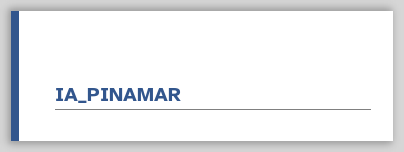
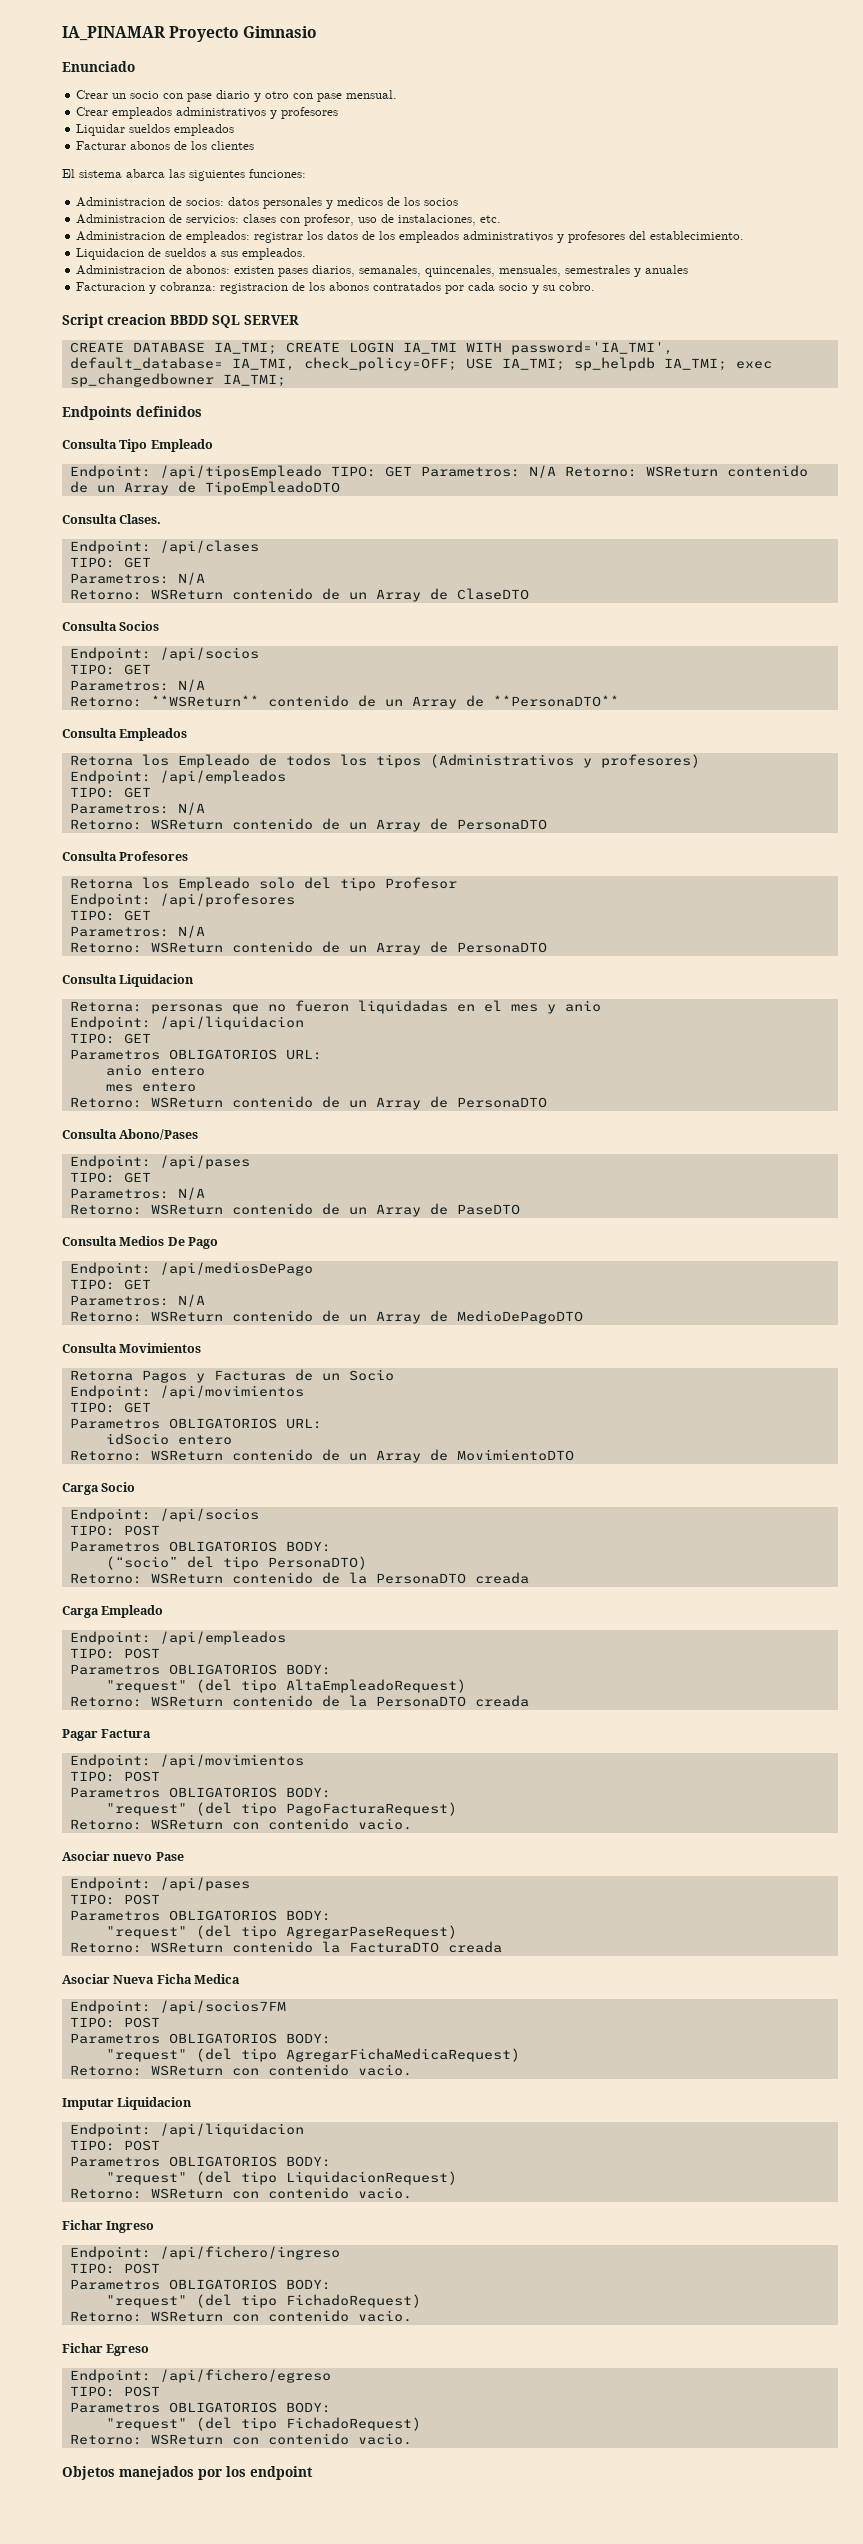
- IA_PINAMAR
+ IA_PINAMAR Proyecto Gimnasio
+ Enunciado
+ Crear un socio con pase diario y otro con pase mensual.
+ Crear empleados administrativos y profesores
+ Liquidar sueldos empleados
+ Facturar abonos de los clientes
+ El sistema abarca las siguientes funciones:
+ Administracion de socios: datos personales y medicos de los socios
+ Administracion de servicios: clases con profesor, uso de instalaciones, etc.
+ Administracion de empleados: registrar los datos de los empleados administrativos y profesores del establecimiento.
+ Liquidacion de sueldos a sus empleados.
+ Administracion de abonos: existen pases diarios, semanales, quincenales, mensuales, semestrales y anuales
+ Facturacion y cobranza: registracion de los abonos contratados por cada socio y su cobro.
+ Script creacion BBDD SQL SERVER
+ CREATE DATABASE IA_TMI; CREATE LOGIN IA_TMI WITH password='IA_TMI', default_database= IA_TMI, check_policy=OFF; USE IA_TMI; sp_helpdb IA_TMI; exec sp_changedbowner IA_TMI;
+ Endpoints definidos
+ Consulta Tipo Empleado
+ Endpoint: /api/tiposEmpleado TIPO: GET Parametros: N/A Retorno: WSReturn contenido de un Array de TipoEmpleadoDTO
+ Consulta Clases.
+ Endpoint: /api/clases
+ TIPO: GET
+ Parametros: N/A
+ Retorno: WSReturn contenido de un Array de ClaseDTO
+ Consulta Socios
+ Endpoint: /api/socios
+ TIPO: GET
+ Parametros: N/A
+ Retorno: **WSReturn** contenido de un Array de **PersonaDTO**
+ Consulta Empleados
+ Retorna los Empleado de todos los tipos (Administrativos y profesores)
+ Endpoint: /api/empleados
+ TIPO: GET
+ Parametros: N/A
+ Retorno: WSReturn contenido de un Array de PersonaDTO
+ Consulta Profesores
+ Retorna los Empleado solo del tipo Profesor
+ Endpoint: /api/profesores
+ TIPO: GET
+ Parametros: N/A
+ Retorno: WSReturn contenido de un Array de PersonaDTO
+ Consulta Liquidacion
+ Retorna: personas que no fueron liquidadas en el mes y anio
+ Endpoint: /api/liquidacion
+ TIPO: GET
+ Parametros OBLIGATORIOS URL:
+ anio entero
+ mes entero
+ Retorno: WSReturn contenido de un Array de PersonaDTO
+ Consulta Abono/Pases
+ Endpoint: /api/pases
+ TIPO: GET
+ Parametros: N/A
+ Retorno: WSReturn contenido de un Array de PaseDTO
+ Consulta Medios De Pago
+ Endpoint: /api/mediosDePago
+ TIPO: GET
+ Parametros: N/A
+ Retorno: WSReturn contenido de un Array de MedioDePagoDTO
+ Consulta Movimientos
+ Retorna Pagos y Facturas de un Socio
+ Endpoint: /api/movimientos
+ TIPO: GET
+ Parametros OBLIGATORIOS URL:
+ idSocio entero
+ Retorno: WSReturn contenido de un Array de MovimientoDTO
+ Carga Socio
+ Endpoint: /api/socios
+ TIPO: POST
+ Parametros OBLIGATORIOS BODY:
+ (“socio” del tipo PersonaDTO)
+ Retorno: WSReturn contenido de la PersonaDTO creada
+ Carga Empleado
+ Endpoint: /api/empleados
+ TIPO: POST
+ Parametros OBLIGATORIOS BODY:
+ "request" (del tipo AltaEmpleadoRequest)
+ Retorno: WSReturn contenido de la PersonaDTO creada
+ Pagar Factura
+ Endpoint: /api/movimientos
+ TIPO: POST
+ Parametros OBLIGATORIOS BODY:
+ "request" (del tipo PagoFacturaRequest)
+ Retorno: WSReturn con contenido vacio.
+ Asociar nuevo Pase
+ Endpoint: /api/pases
+ TIPO: POST
+ Parametros OBLIGATORIOS BODY:
+ "request" (del tipo AgregarPaseRequest)
+ Retorno: WSReturn contenido la FacturaDTO creada
+ Asociar Nueva Ficha Medica
+ Endpoint: /api/socios7FM
+ TIPO: POST
+ Parametros OBLIGATORIOS BODY:
+ "request" (del tipo AgregarFichaMedicaRequest)
+ Retorno: WSReturn con contenido vacio.
+ Imputar Liquidacion
+ Endpoint: /api/liquidacion
+ TIPO: POST
+ Parametros OBLIGATORIOS BODY:
+ "request" (del tipo LiquidacionRequest)
+ Retorno: WSReturn con contenido vacio.
+ Fichar Ingreso
+ Endpoint: /api/fichero/ingreso
+ TIPO: POST
+ Parametros OBLIGATORIOS BODY:
+ "request" (del tipo FichadoRequest)
+ Retorno: WSReturn con contenido vacio.
+ Fichar Egreso
+ Endpoint: /api/fichero/egreso
+ TIPO: POST
+ Parametros OBLIGATORIOS BODY:
+ "request" (del tipo FichadoRequest)
+ Retorno: WSReturn con contenido vacio.
+ Objetos manejados por los endpoint

